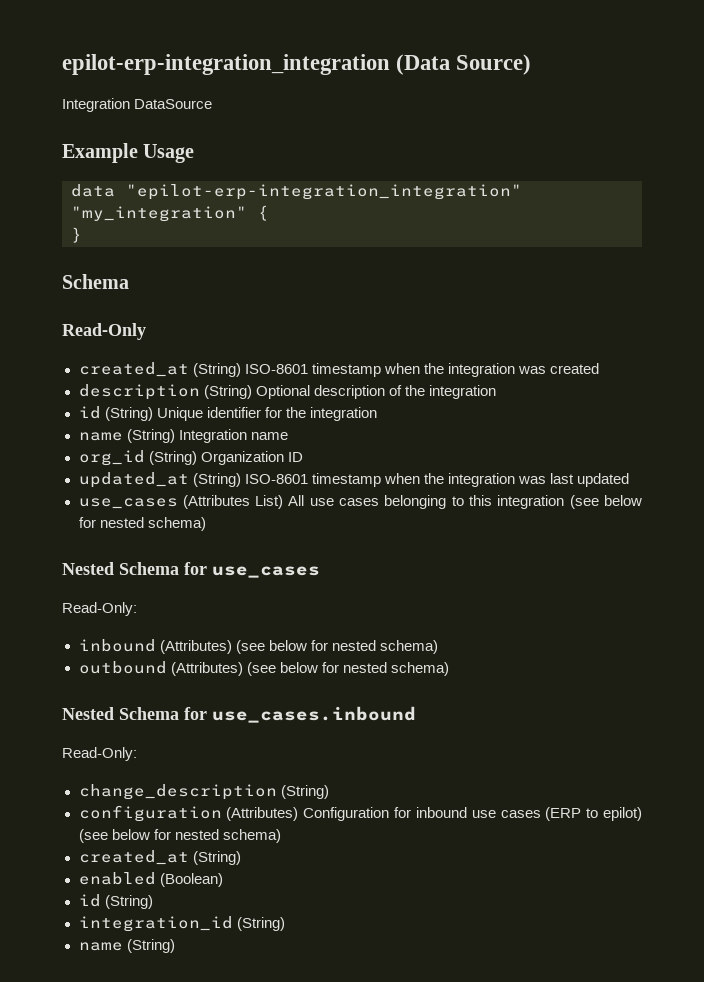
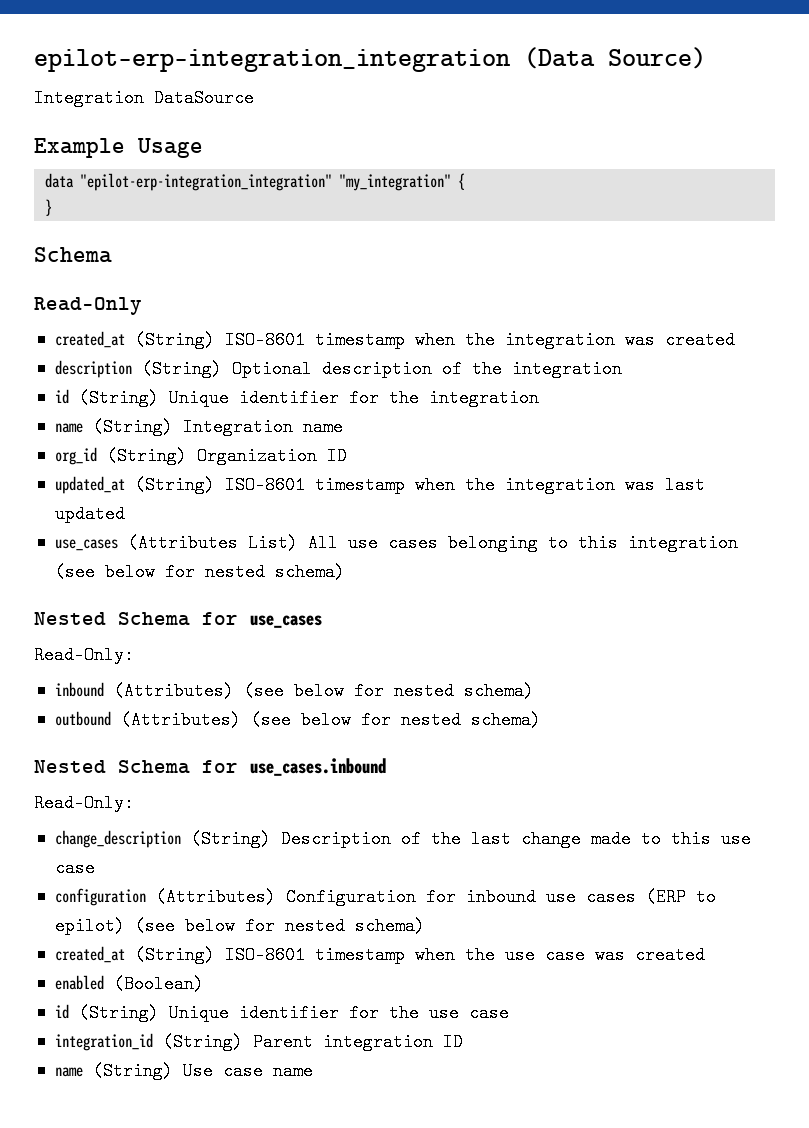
- change_description (String)
+ change_description (String) Description of the last change made to this use case
  configuration (Attributes) Configuration for inbound use cases (ERP to epilot) (see below for nested schema)
- created_at (String)
+ created_at (String) ISO-8601 timestamp when the use case was created
  enabled (Boolean)
- id (String)
+ id (String) Unique identifier for the use case
- integration_id (String)
- name (String)
+ integration_id (String) Parent integration ID
+ name (String) Use case name

